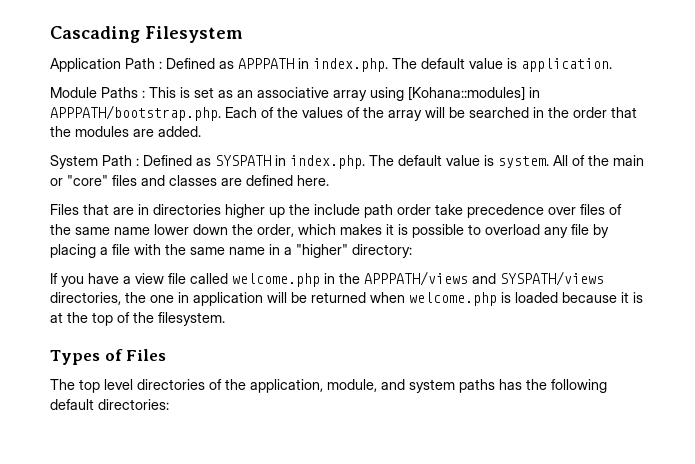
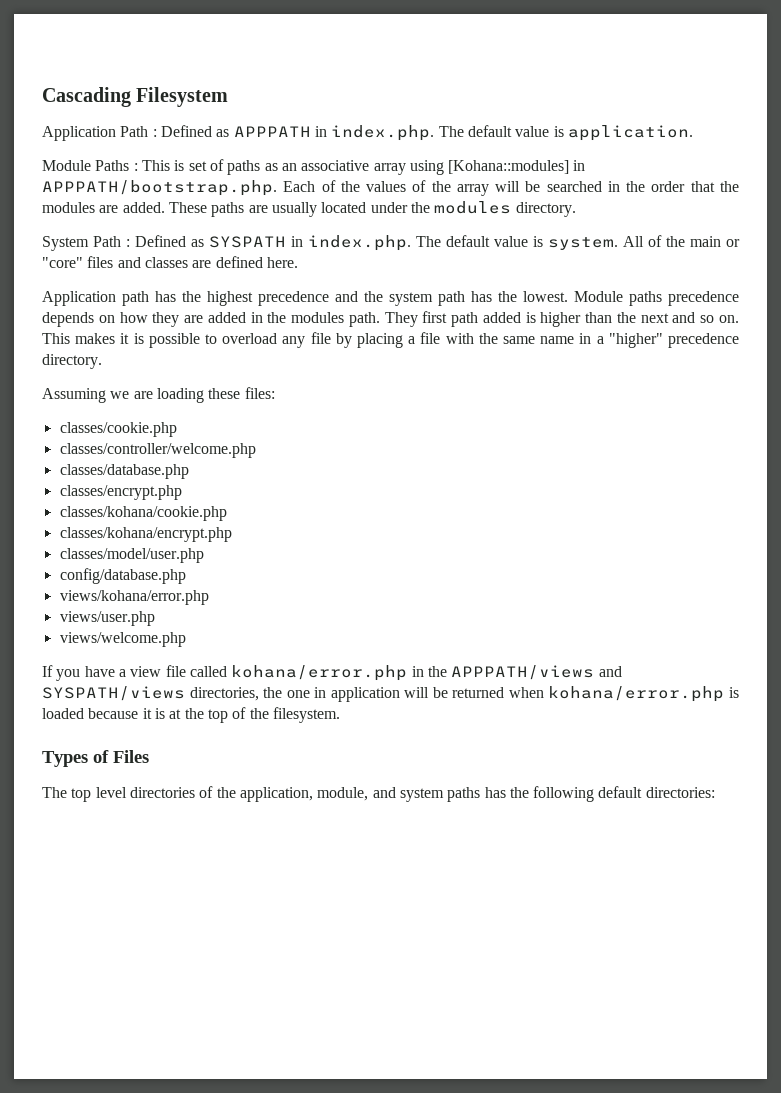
- Module Paths : This is set as an associative array using [Kohana::modules] in APPPATH/bootstrap.php. Each of the values of the array will be searched in the order that the modules are added.
+ Module Paths : This is set of paths as an associative array using [Kohana::modules] in APPPATH/bootstrap.php. Each of the values of the array will be searched in the order that the modules are added. These paths are usually located under the modules directory.
- Files that are in directories higher up the include path order take precedence over files of the same name lower down the order, which makes it is possible to overload any file by placing a file with the same name in a "higher" directory:
+ Application path has the highest precedence and the system path has the lowest. Module paths precedence depends on how they are added in the modules path. They first path added is higher than the next and so on. This makes it is possible to overload any file by placing a file with the same name in a "higher" precedence directory.
+ Assuming we are loading these files:
+ classes/cookie.php
+ classes/controller/welcome.php
+ classes/database.php
+ classes/encrypt.php
+ classes/kohana/cookie.php
+ classes/kohana/encrypt.php
+ classes/model/user.php
+ config/database.php
+ views/kohana/error.php
+ views/user.php
+ views/welcome.php
- If you have a view file called welcome.php in the APPPATH/views and SYSPATH/views directories, the one in application will be returned when welcome.php is loaded because it is at the top of the filesystem.
+ If you have a view file called kohana/error.php in the APPPATH/views and SYSPATH/views directories, the one in application will be returned when kohana/error.php is loaded because it is at the top of the filesystem.

